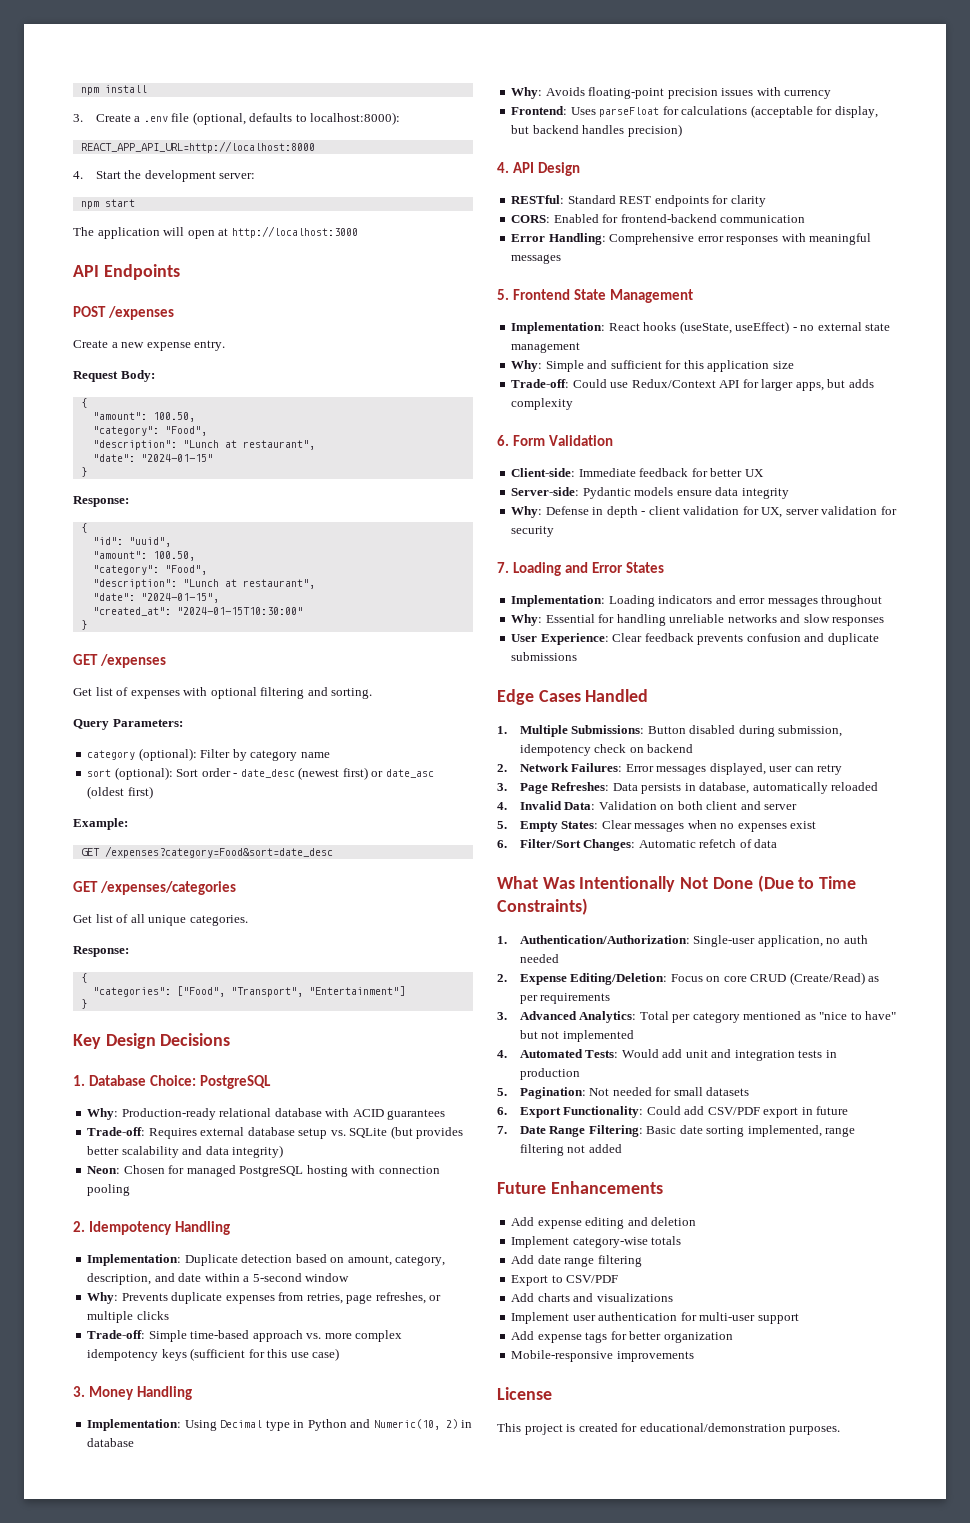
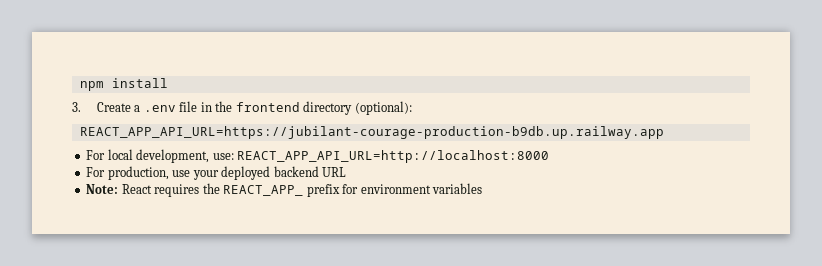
- 3. Create a .env file (optional, defaults to localhost:8000):
- REACT_APP_API_URL=http://localhost:8000
- 4. Start the development server:
- npm start
- The application will open at http://localhost:3000
- API Endpoints
- POST /expenses
- Create a new expense entry.
- Request Body:
- {
- "amount": 100.50,
- "category": "Food",
- "description": "Lunch at restaurant",
- "date": "2024-01-15"
- }
- Response:
- {
- "id": "uuid",
- "amount": 100.50,
- "category": "Food",
- "description": "Lunch at restaurant",
- "date": "2024-01-15",
- "created_at": "2024-01-15T10:30:00"
- }
- GET /expenses
- Get list of expenses with optional filtering and sorting.
- Query Parameters:
- category (optional): Filter by category name
- sort (optional): Sort order - date_desc (newest first) or date_asc (oldest first)
- Example:
- GET /expenses?category=Food&sort=date_desc
- GET /expenses/categories
- Get list of all unique categories.
- Response:
- {
- "categories": ["Food", "Transport", "Entertainment"]
- }
- Key Design Decisions
- 1. Database Choice: PostgreSQL
- Why: Production-ready relational database with ACID guarantees
- Trade-off: Requires external database setup vs. SQLite (but provides better scalability and data integrity)
- Neon: Chosen for managed PostgreSQL hosting with connection pooling
- 2. Idempotency Handling
- Implementation: Duplicate detection based on amount, category, description, and date within a 5-second window
- Why: Prevents duplicate expenses from retries, page refreshes, or multiple clicks
- Trade-off: Simple time-based approach vs. more complex idempotency keys (sufficient for this use case)
- 3. Money Handling
- Implementation: Using Decimal type in Python and Numeric(10, 2) in database
- Why: Avoids floating-point precision issues with currency
- Frontend: Uses parseFloat for calculations (acceptable for display, but backend handles precision)
- 4. API Design
- RESTful: Standard REST endpoints for clarity
- CORS: Enabled for frontend-backend communication
- Error Handling: Comprehensive error responses with meaningful messages
- 5. Frontend State Management
- Implementation: React hooks (useState, useEffect) - no external state management
- Why: Simple and sufficient for this application size
- Trade-off: Could use Redux/Context API for larger apps, but adds complexity
- 6. Form Validation
- Client-side: Immediate feedback for better UX
- Server-side: Pydantic models ensure data integrity
- Why: Defense in depth - client validation for UX, server validation for security
- 7. Loading and Error States
- Implementation: Loading indicators and error messages throughout
- Why: Essential for handling unreliable networks and slow responses
- User Experience: Clear feedback prevents confusion and duplicate submissions
- Edge Cases Handled
- 1. Multiple Submissions: Button disabled during submission, idempotency check on backend
- 2. Network Failures: Error messages displayed, user can retry
- 3. Page Refreshes: Data persists in database, automatically reloaded
- 4. Invalid Data: Validation on both client and server
- 5. Empty States: Clear messages when no expenses exist
- 6. Filter/Sort Changes: Automatic refetch of data
- What Was Intentionally Not Done (Due to Time Constraints)
- 1. Authentication/Authorization: Single-user application, no auth needed
- 2. Expense Editing/Deletion: Focus on core CRUD (Create/Read) as per requirements
- 3. Advanced Analytics: Total per category mentioned as "nice to have" but not implemented
- 4. Automated Tests: Would add unit and integration tests in production
- 5. Pagination: Not needed for small datasets
- 6. Export Functionality: Could add CSV/PDF export in future
- 7. Date Range Filtering: Basic date sorting implemented, range filtering not added
- Future Enhancements
- Add expense editing and deletion
- Implement category-wise totals
- Add date range filtering
- Export to CSV/PDF
- Add charts and visualizations
- Implement user authentication for multi-user support
- Add expense tags for better organization
- Mobile-responsive improvements
- License
- This project is created for educational/demonstration purposes.
+ 3. Create a .env file in the frontend directory (optional):
+ REACT_APP_API_URL=https://jubilant-courage-production-b9db.up.railway.app
+ For local development, use: REACT_APP_API_URL=http://localhost:8000
+ For production, use your deployed backend URL
+ Note: React requires the REACT_APP_ prefix for environment variables

